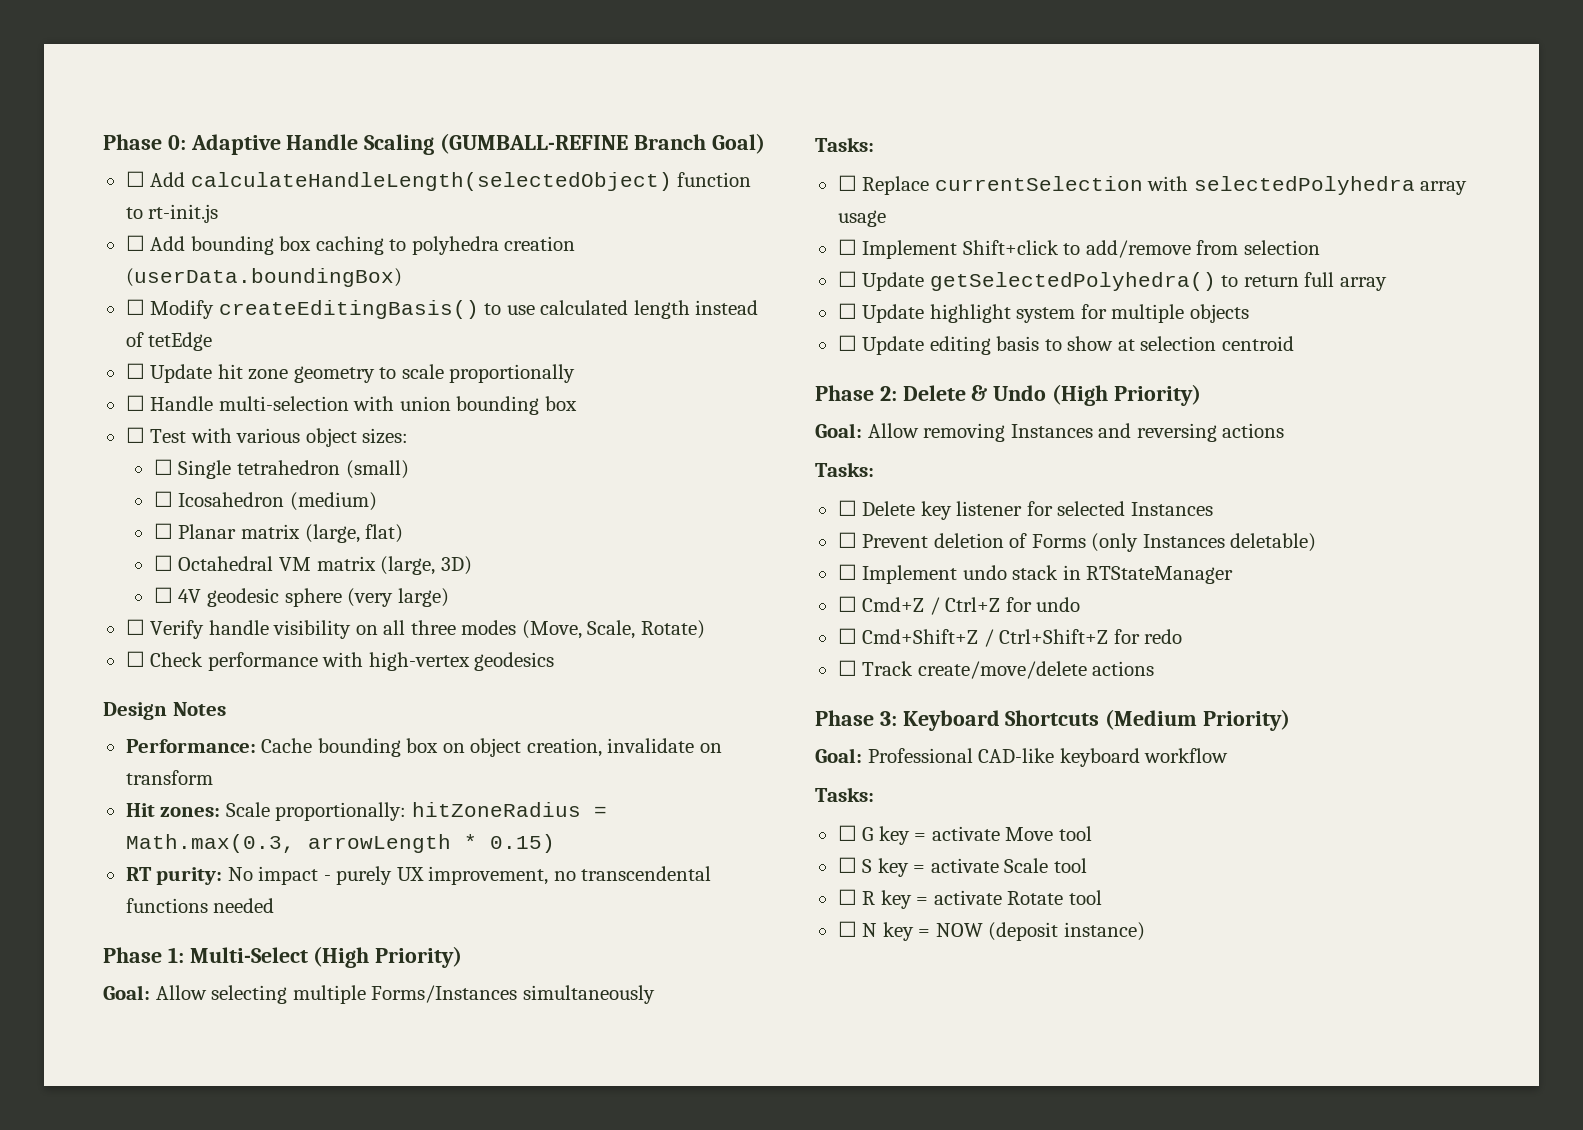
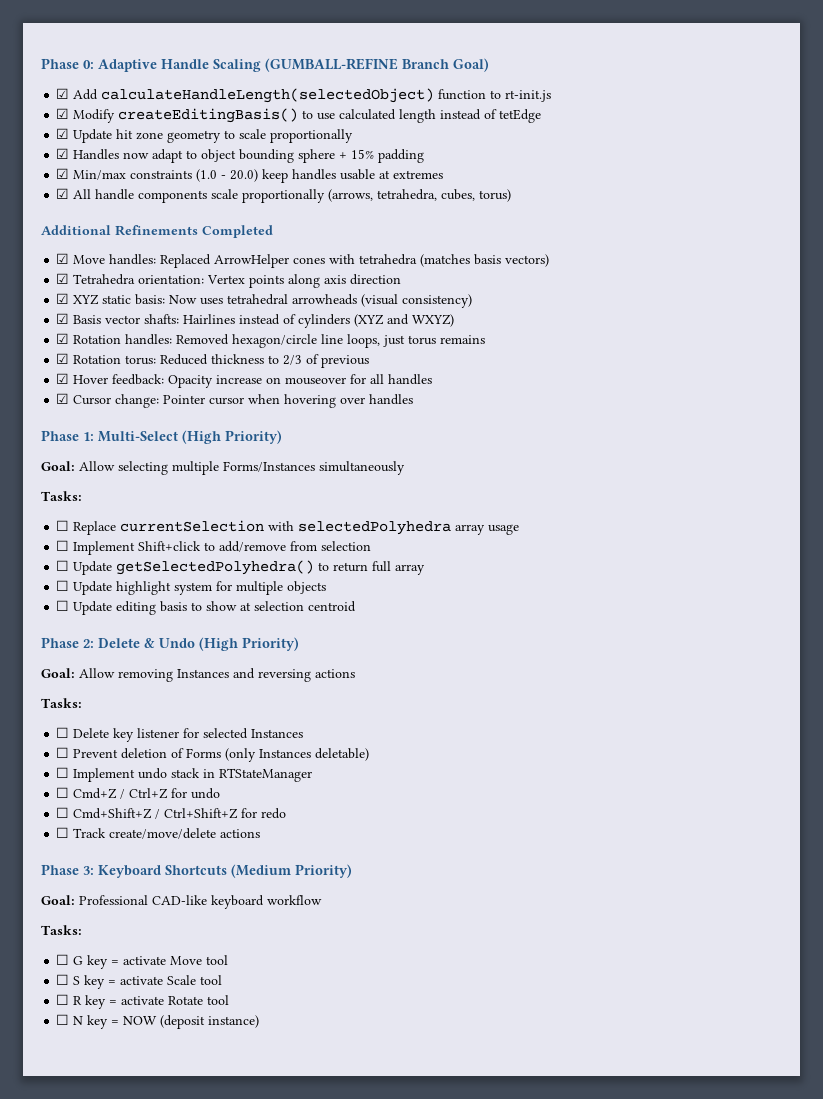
- ☐ Add calculateHandleLength(selectedObject) function to rt-init.js
+ ☑ Add calculateHandleLength(selectedObject) function to rt-init.js
- ☐ Add bounding box caching to polyhedra creation (userData.boundingBox)
- ☐ Modify createEditingBasis() to use calculated length instead of tetEdge
+ ☑ Modify createEditingBasis() to use calculated length instead of tetEdge
- ☐ Update hit zone geometry to scale proportionally
+ ☑ Update hit zone geometry to scale proportionally
- ☐ Handle multi-selection with union bounding box
- ☐ Test with various object sizes:
- ☐ Single tetrahedron (small)
- ☐ Icosahedron (medium)
- ☐ Planar matrix (large, flat)
- ☐ Octahedral VM matrix (large, 3D)
- ☐ 4V geodesic sphere (very large)
- ☐ Verify handle visibility on all three modes (Move, Scale, Rotate)
- ☐ Check performance with high-vertex geodesics
- Design Notes
- Performance: Cache bounding box on object creation, invalidate on transform
- Hit zones: Scale proportionally: hitZoneRadius = Math.max(0.3, arrowLength * 0.15)
- RT purity: No impact - purely UX improvement, no transcendental functions needed
+ ☑ Handles now adapt to object bounding sphere + 15% padding
+ ☑ Min/max constraints (1.0 - 20.0) keep handles usable at extremes
+ ☑ All handle components scale proportionally (arrows, tetrahedra, cubes, torus)
+ Additional Refinements Completed
+ ☑ Move handles: Replaced ArrowHelper cones with tetrahedra (matches basis vectors)
+ ☑ Tetrahedra orientation: Vertex points along axis direction
+ ☑ XYZ static basis: Now uses tetrahedral arrowheads (visual consistency)
+ ☑ Basis vector shafts: Hairlines instead of cylinders (XYZ and WXYZ)
+ ☑ Rotation handles: Removed hexagon/circle line loops, just torus remains
+ ☑ Rotation torus: Reduced thickness to 2/3 of previous
+ ☑ Hover feedback: Opacity increase on mouseover for all handles
+ ☑ Cursor change: Pointer cursor when hovering over handles

